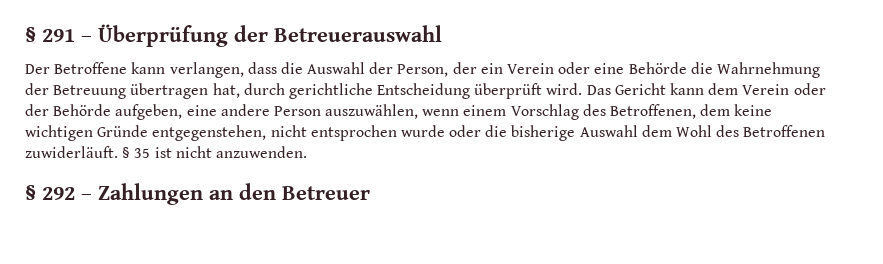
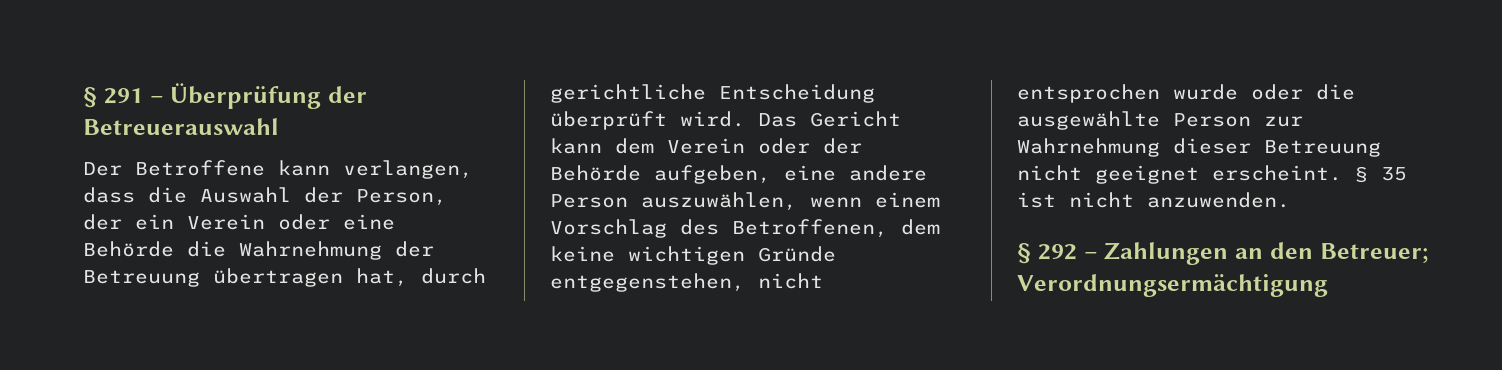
- Das Gericht kann dem Verein oder der Behörde aufgeben, eine andere Person auszuwählen, wenn einem Vorschlag des Betroffenen, dem keine wichtigen Gründe entgegenstehen, nicht entsprochen wurde oder die bisherige Auswahl dem Wohl des Betroffenen zuwiderläuft.
+ Das Gericht kann dem Verein oder der Behörde aufgeben, eine andere Person auszuwählen, wenn einem Vorschlag des Betroffenen, dem keine wichtigen Gründe entgegenstehen, nicht entsprochen wurde oder die ausgewählte Person zur Wahrnehmung dieser Betreuung nicht geeignet erscheint.
- § 292 – Zahlungen an den Betreuer
+ § 292 – Zahlungen an den Betreuer; Verordnungsermächtigung

